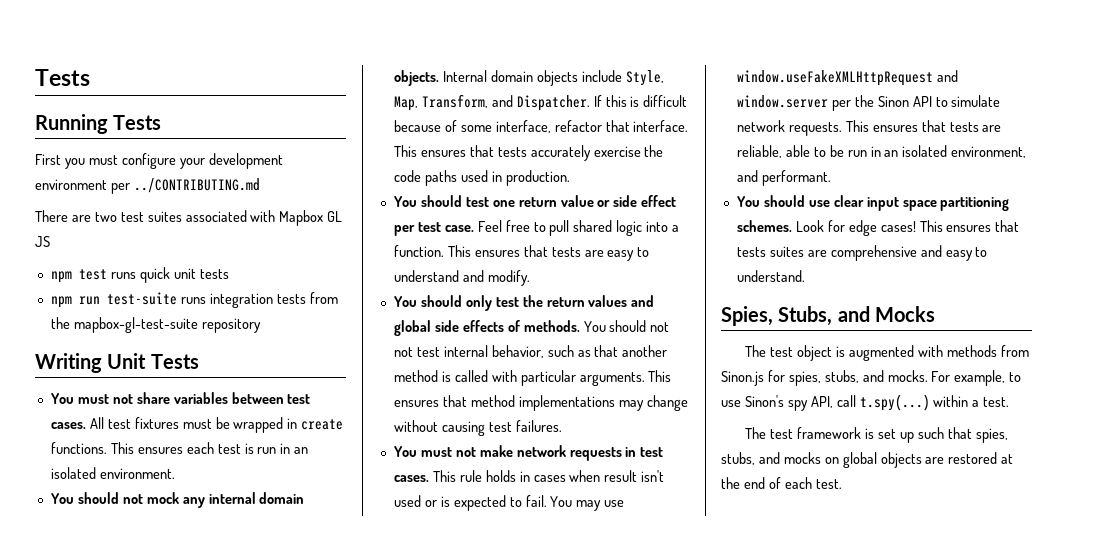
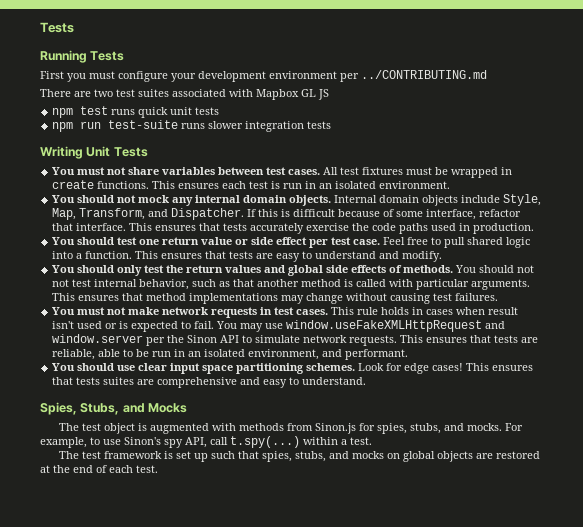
- npm run test-suite runs integration tests from the mapbox-gl-test-suite repository
+ npm run test-suite runs slower integration tests

